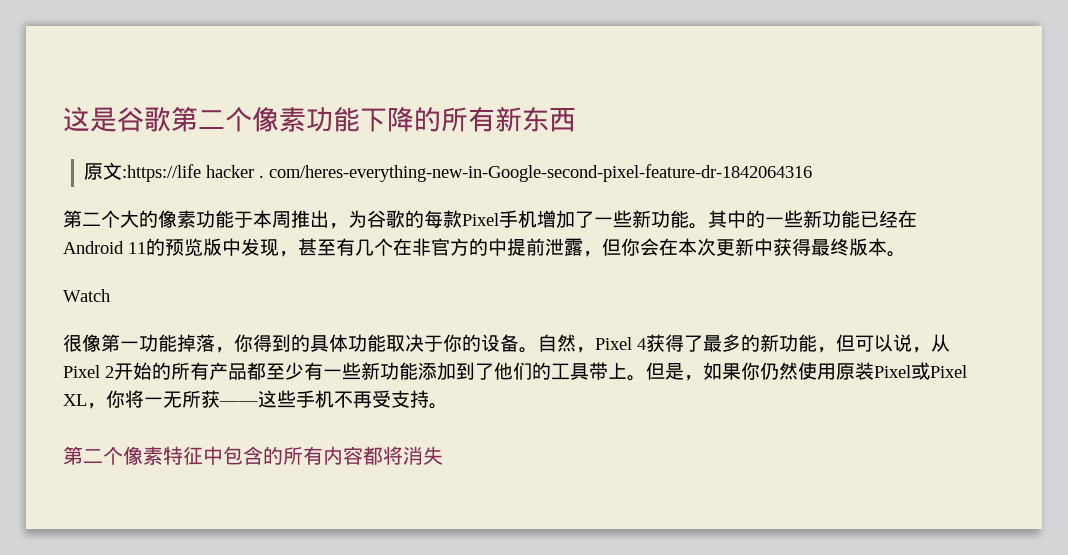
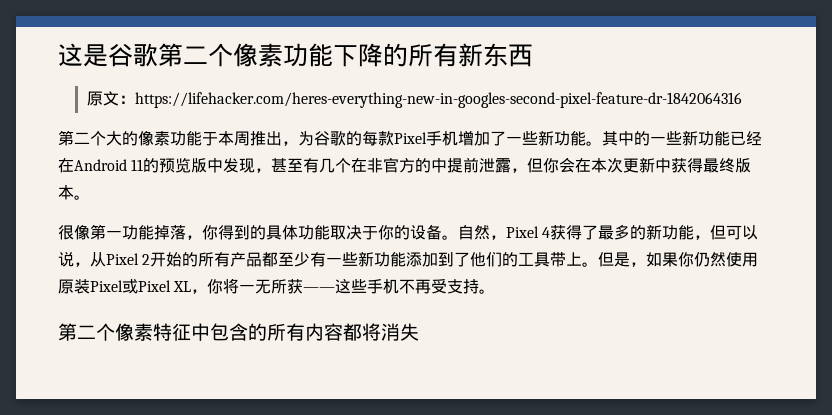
- 原文:https://life hacker . com/heres-everything-new-in-Google-second-pixel-feature-dr-1842064316
+ 原文：https://lifehacker.com/heres-everything-new-in-googles-second-pixel-feature-dr-1842064316
- Watch

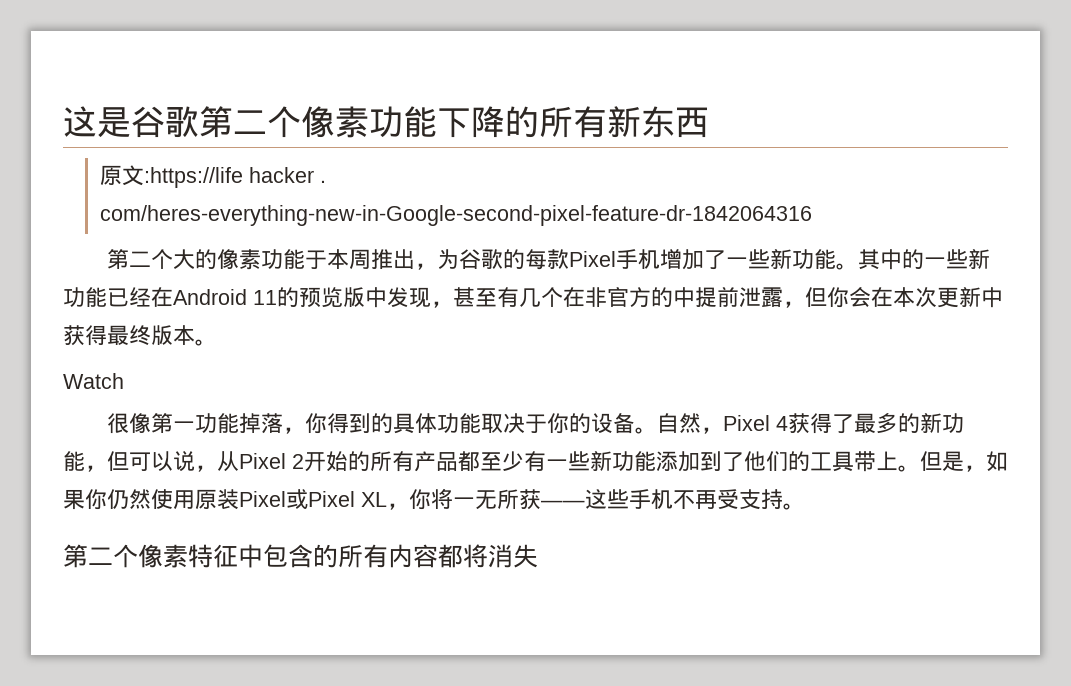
- 原文：https://lifehacker.com/heres-everything-new-in-googles-second-pixel-feature-dr-1842064316
+ 原文:https://life hacker . com/heres-everything-new-in-Google-second-pixel-feature-dr-1842064316
+ Watch

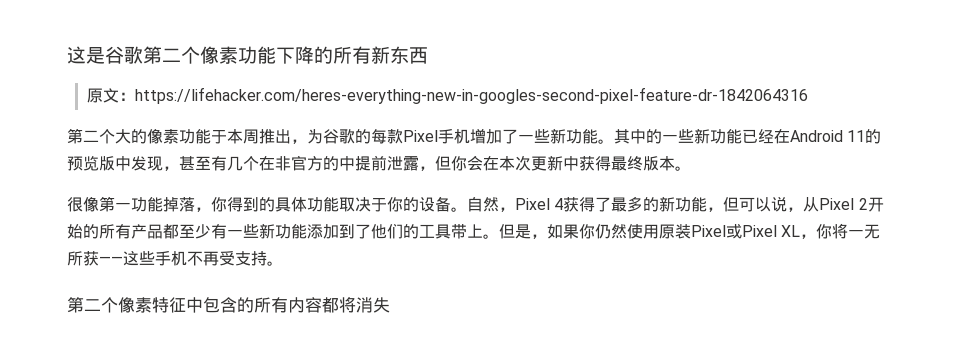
- 原文:https://life hacker . com/heres-everything-new-in-Google-second-pixel-feature-dr-1842064316
+ 原文：https://lifehacker.com/heres-everything-new-in-googles-second-pixel-feature-dr-1842064316
- Watch

